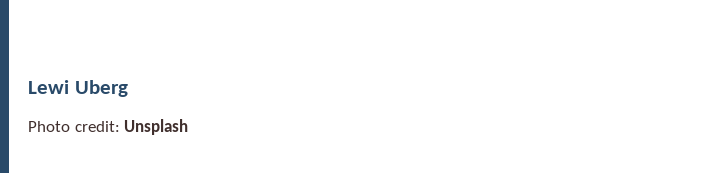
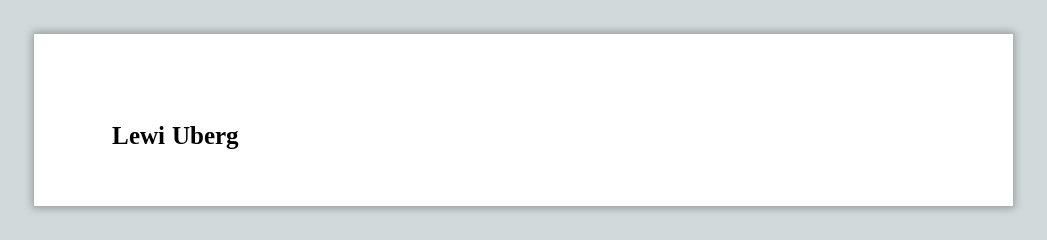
- Photo credit: Unsplash

